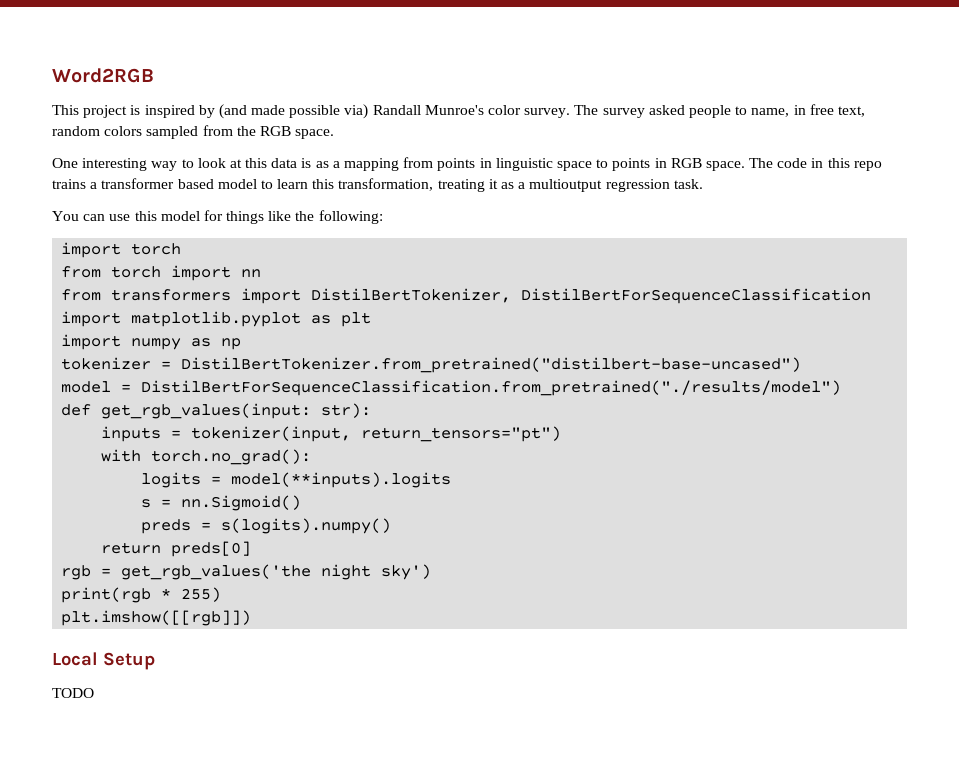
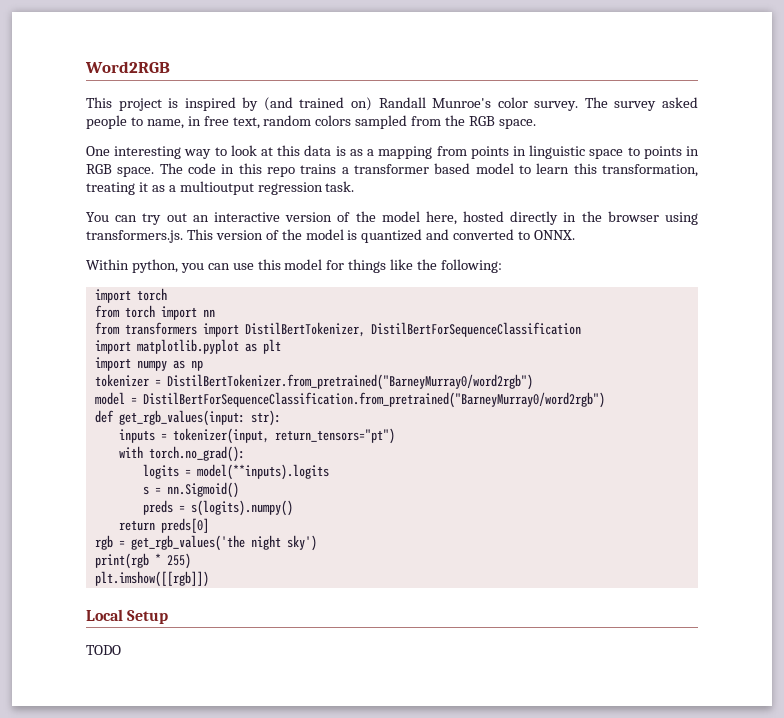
- This project is inspired by (and made possible via) Randall Munroe's color survey.
+ This project is inspired by (and trained on) Randall Munroe's color survey.
- You can use this model for things like the following:
+ You can try out an interactive version of the model here, hosted directly in the browser using transformers.js. This version of the model is quantized and converted to ONNX.
+ Within python, you can use this model for things like the following:
- tokenizer = DistilBertTokenizer.from_pretrained("distilbert-base-uncased")
+ tokenizer = DistilBertTokenizer.from_pretrained("BarneyMurray0/word2rgb")
- model = DistilBertForSequenceClassification.from_pretrained("./results/model")
+ model = DistilBertForSequenceClassification.from_pretrained("BarneyMurray0/word2rgb")

